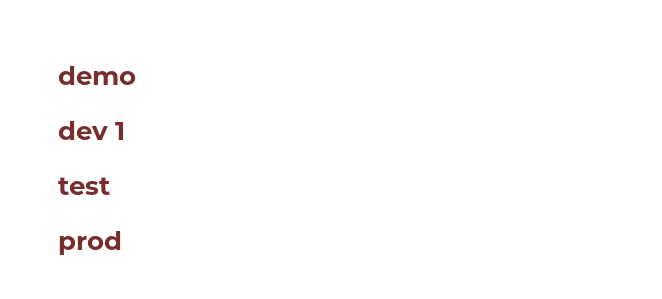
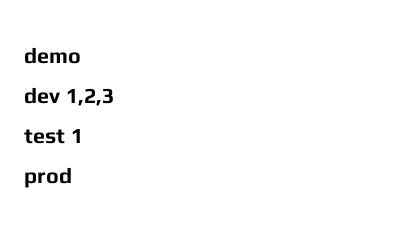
- dev 1
+ dev 1,2,3
+ test 1
- test

